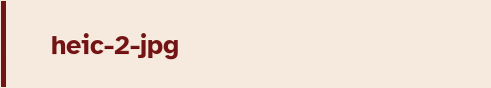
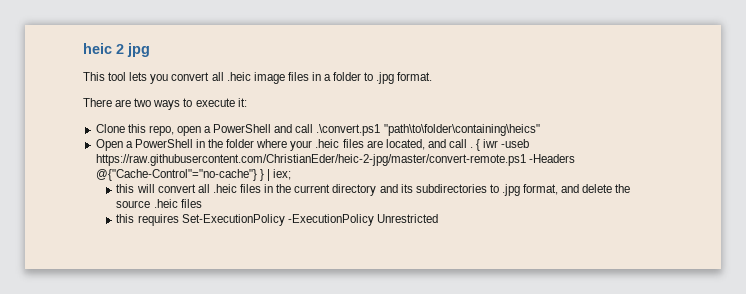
- heic-2-jpg
+ heic 2 jpg
+ This tool lets you convert all .heic image files in a folder to .jpg format.
+ There are two ways to execute it:
+ Clone this repo, open a PowerShell and call .\convert.ps1 "path\to\folder\containing\heics"
+ Open a PowerShell in the folder where your .heic files are located, and call . { iwr -useb https://raw.githubusercontent.com/ChristianEder/heic-2-jpg/master/convert-remote.ps1 -Headers @{"Cache-Control"="no-cache"} } | iex;
+ this will convert all .heic files in the current directory and its subdirectories to .jpg format, and delete the source .heic files
+ this requires Set-ExecutionPolicy -ExecutionPolicy Unrestricted

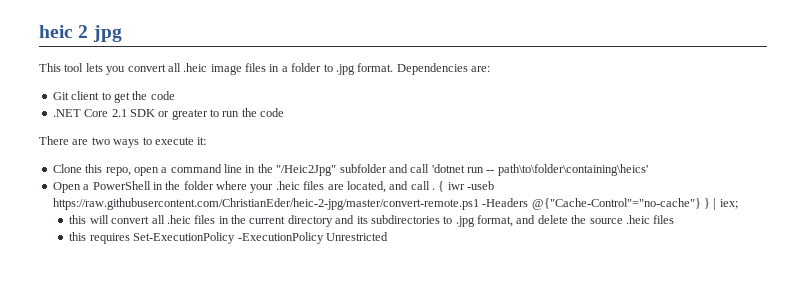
+ Dependencies are:
+ Git client to get the code
+ .NET Core 2.1 SDK or greater to run the code
- Clone this repo, open a PowerShell and call .\convert.ps1 "path\to\folder\containing\heics"
+ Clone this repo, open a command line in the "/Heic2Jpg" subfolder and call 'dotnet run -- path\to\folder\containing\heics'

